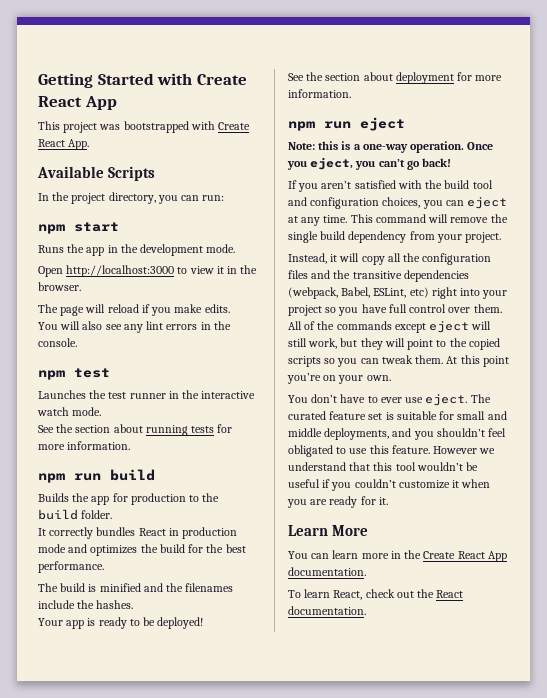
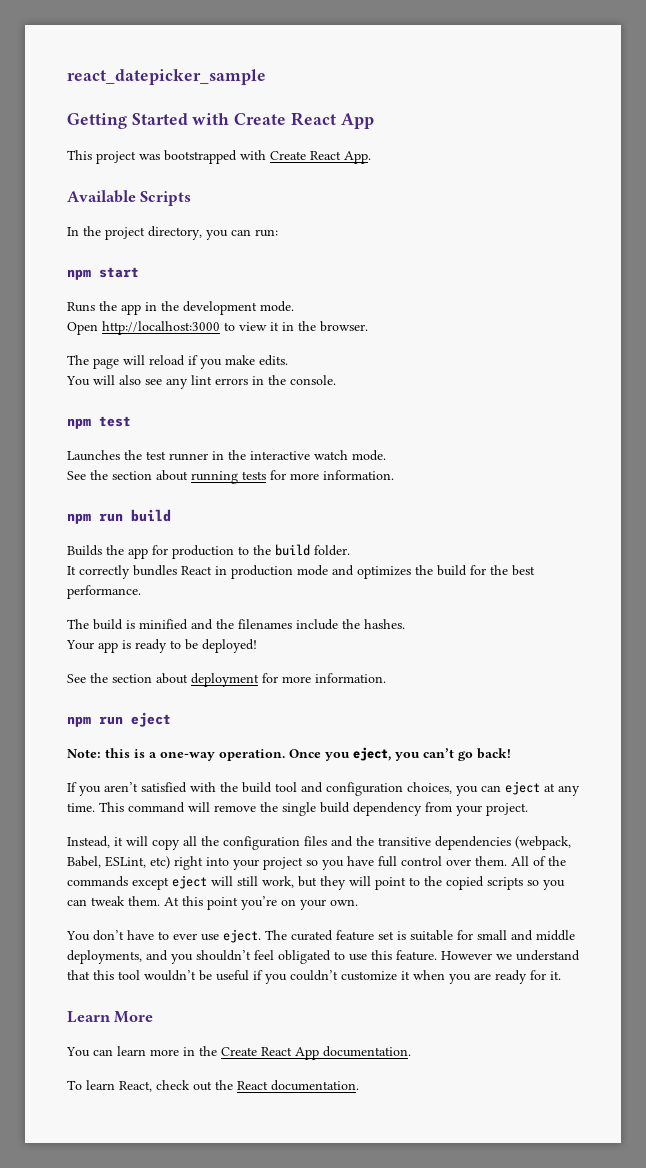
+ react_datepicker_sample

